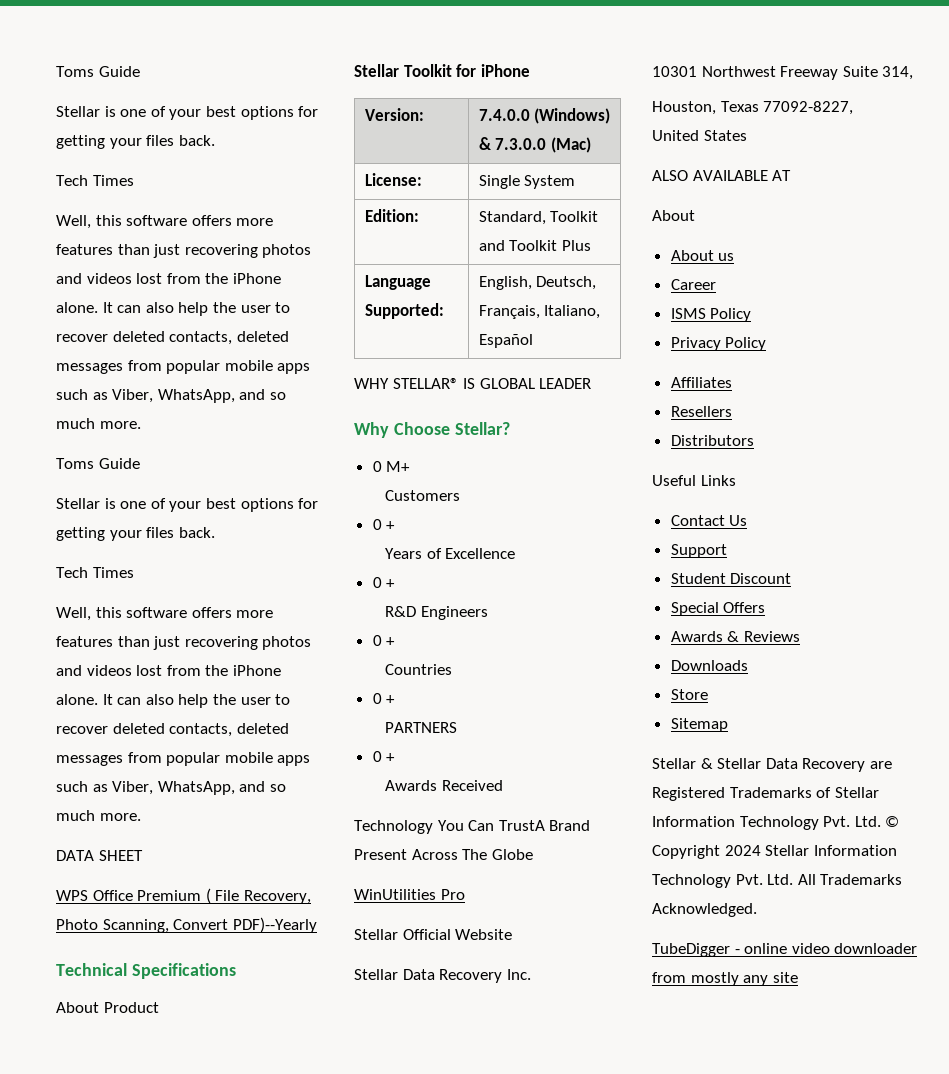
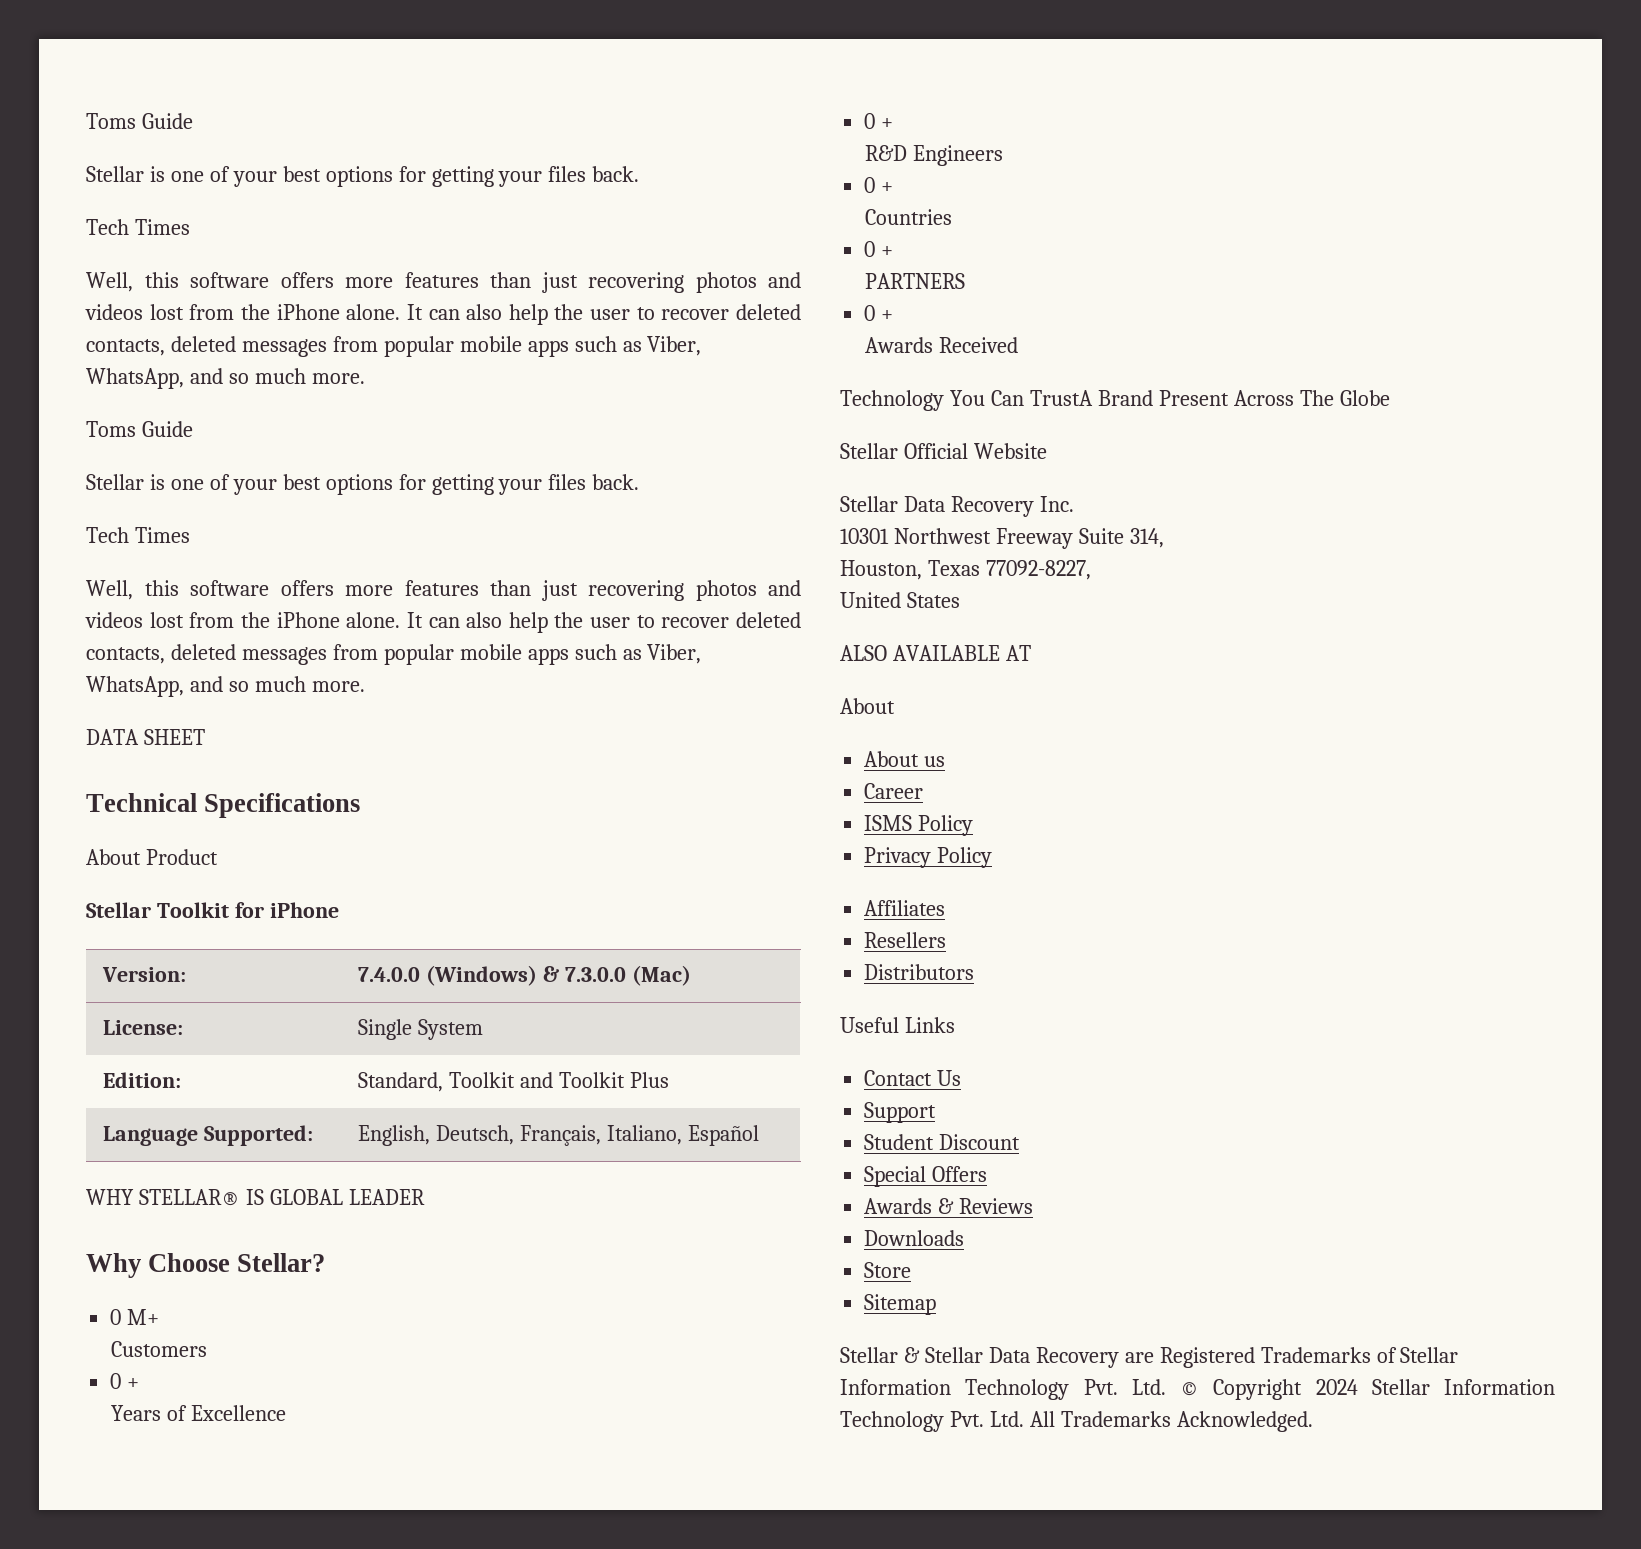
- WPS Office Premium ( File Recovery, Photo Scanning, Convert PDF)--Yearly
- WinUtilities Pro
- TubeDigger - online video downloader from mostly any site

